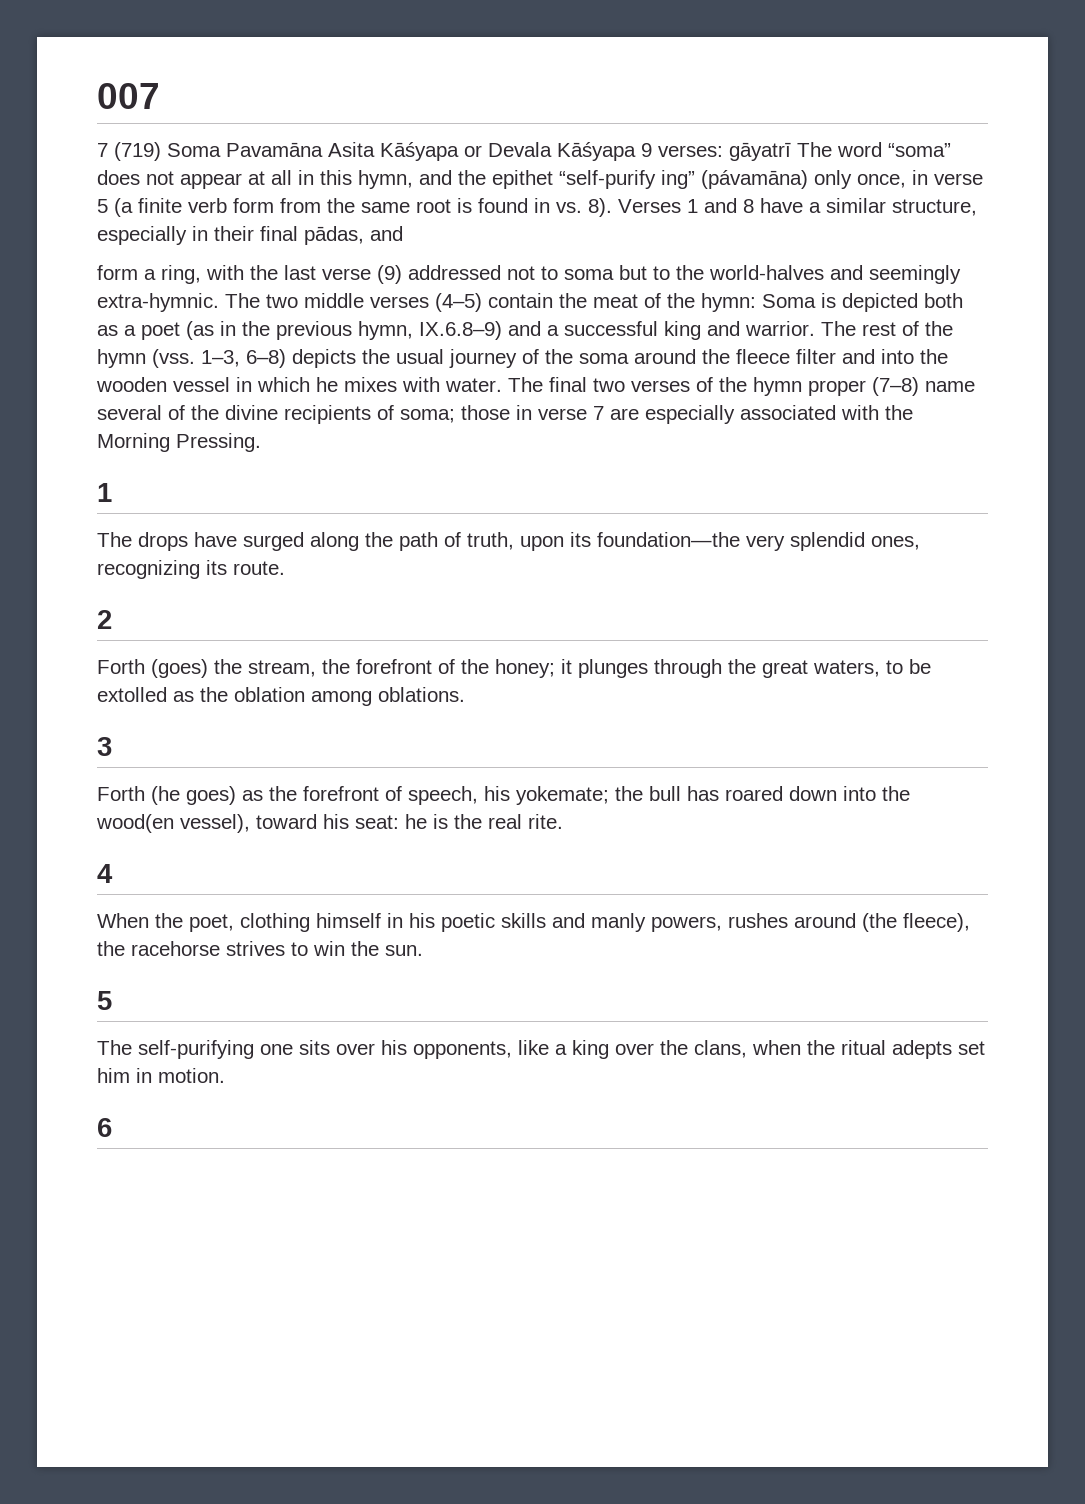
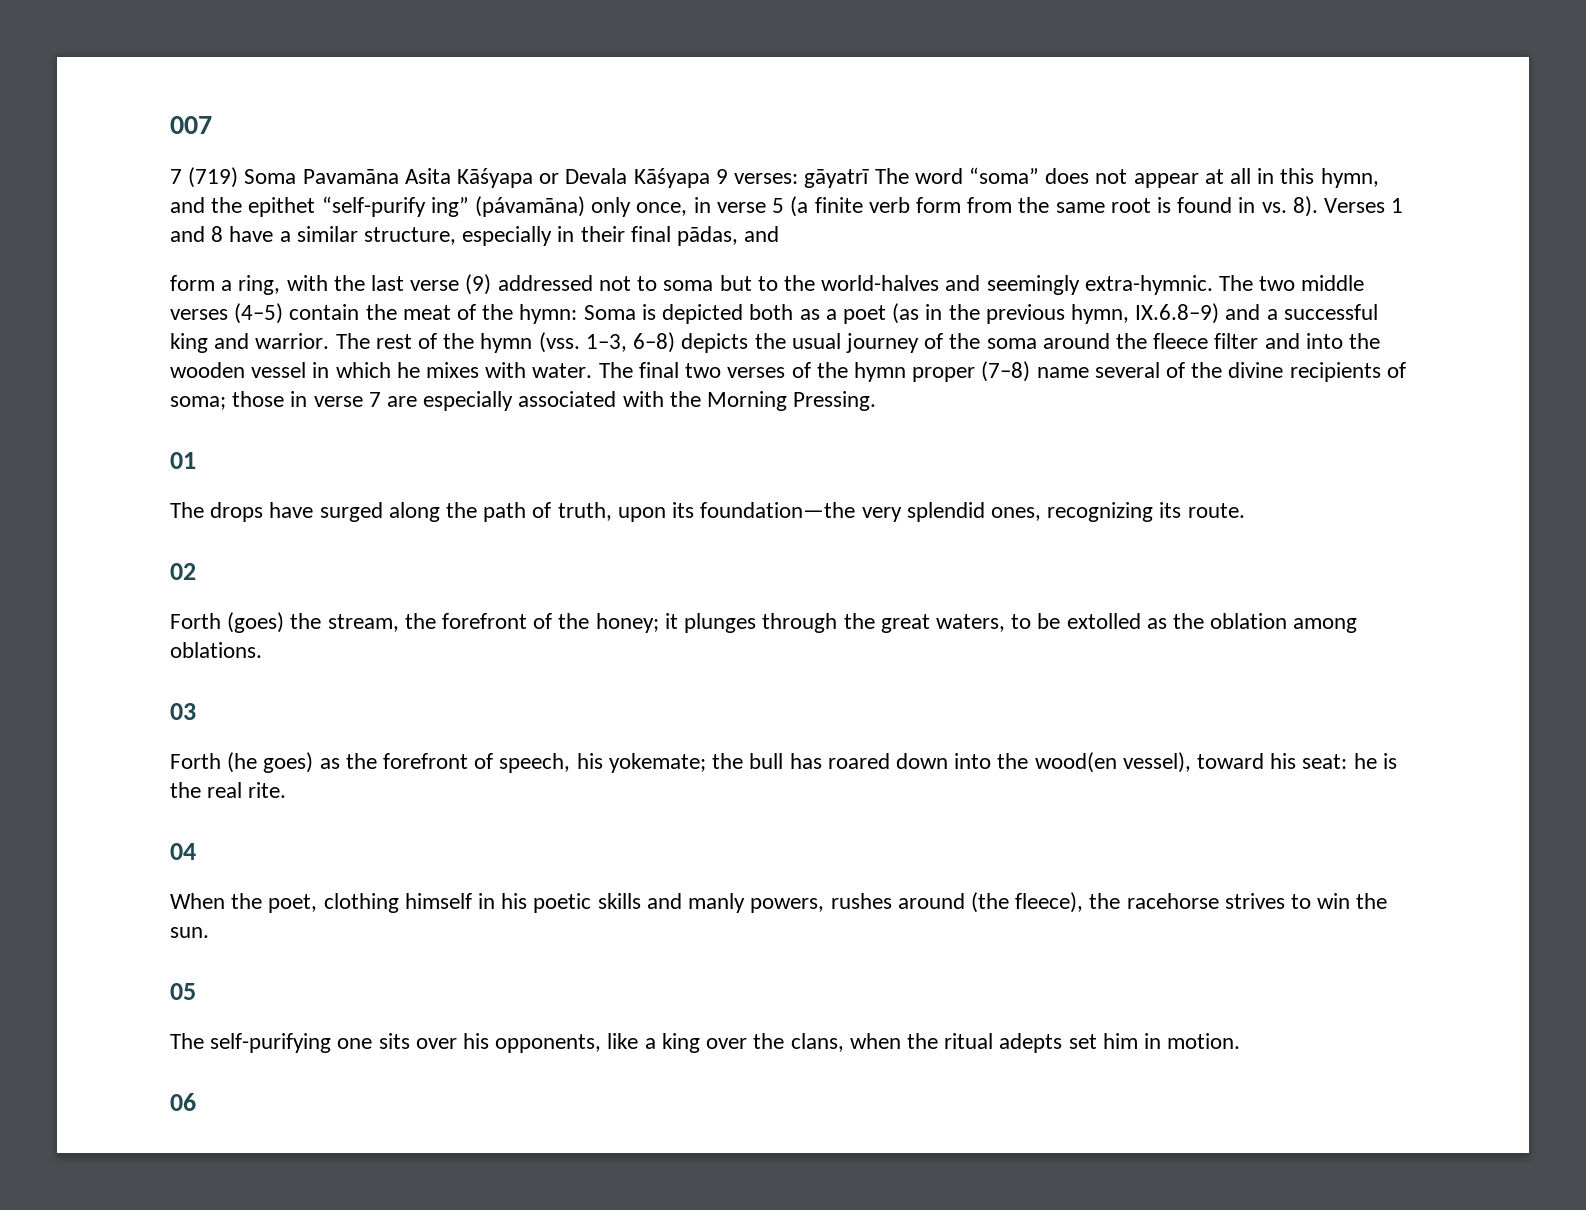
  The final two verses of the hymn proper (7–8) name several of the divine recipients of soma; those in verse 7 are especially associated with the Morning Pressing.
- 1
+ 01
- 2
+ 02
- 3
+ 03
- 4
+ 04
  When the poet, clothing himself in his poetic skills and manly powers, rushes around (the fleece), the racehorse strives to win the sun.
- 5
+ 05
- 6
+ 06

